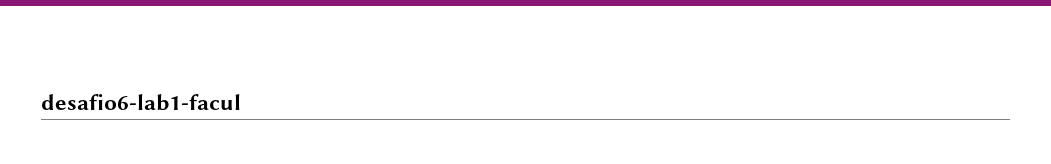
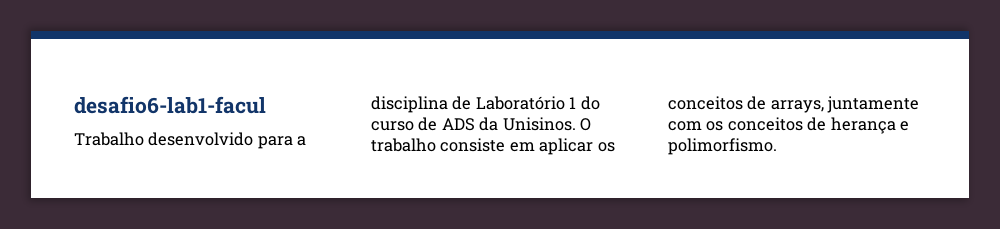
+ Trabalho desenvolvido para a disciplina de Laboratório 1 do curso de ADS da Unisinos. O trabalho consiste em aplicar os conceitos de arrays, juntamente com os conceitos de herança e polimorfismo.

